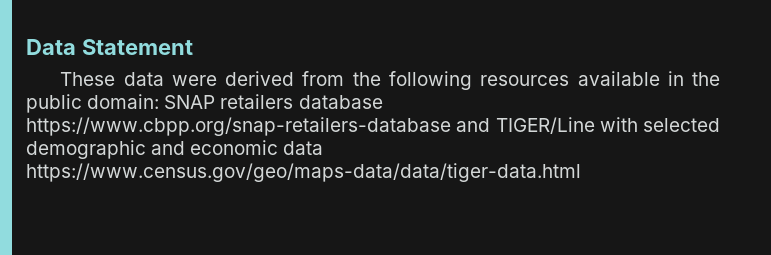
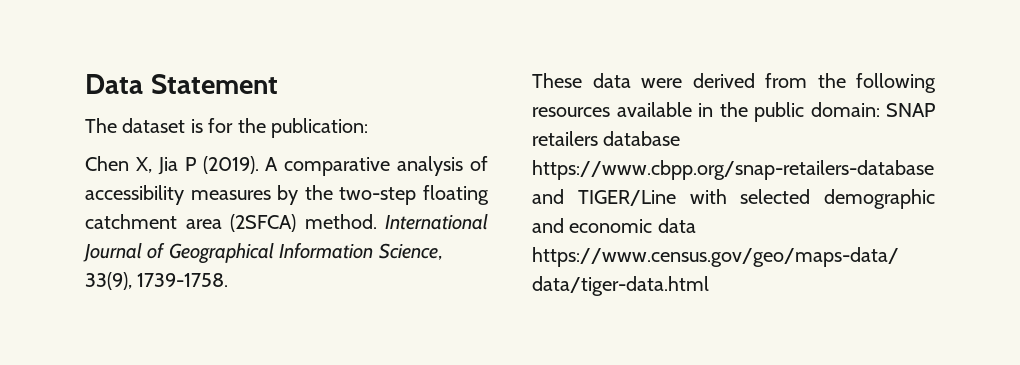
+ The dataset is for the publication:
+ Chen X, Jia P (2019). A comparative analysis of accessibility measures by the two-step floating catchment area (2SFCA) method. International Journal of Geographical Information Science, 33(9), 1739-1758.

